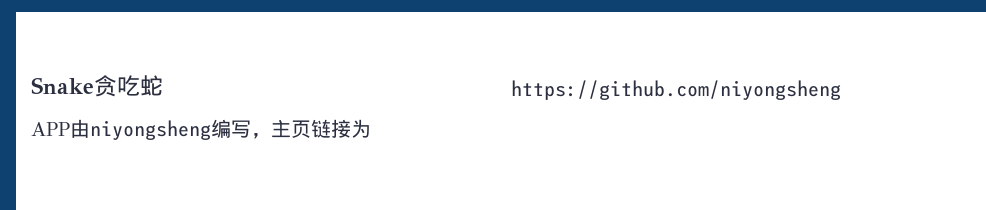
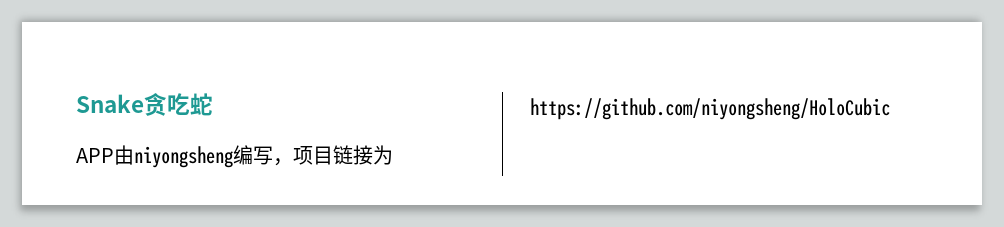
- APP由niyongsheng编写，主页链接为https://github.com/niyongsheng
+ APP由niyongsheng编写，项目链接为https://github.com/niyongsheng/HoloCubic

